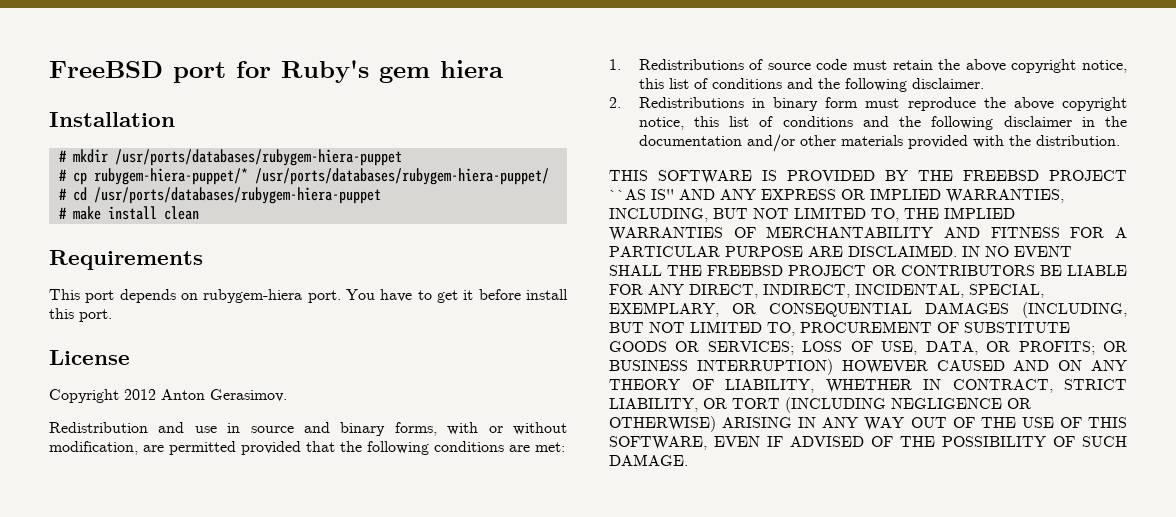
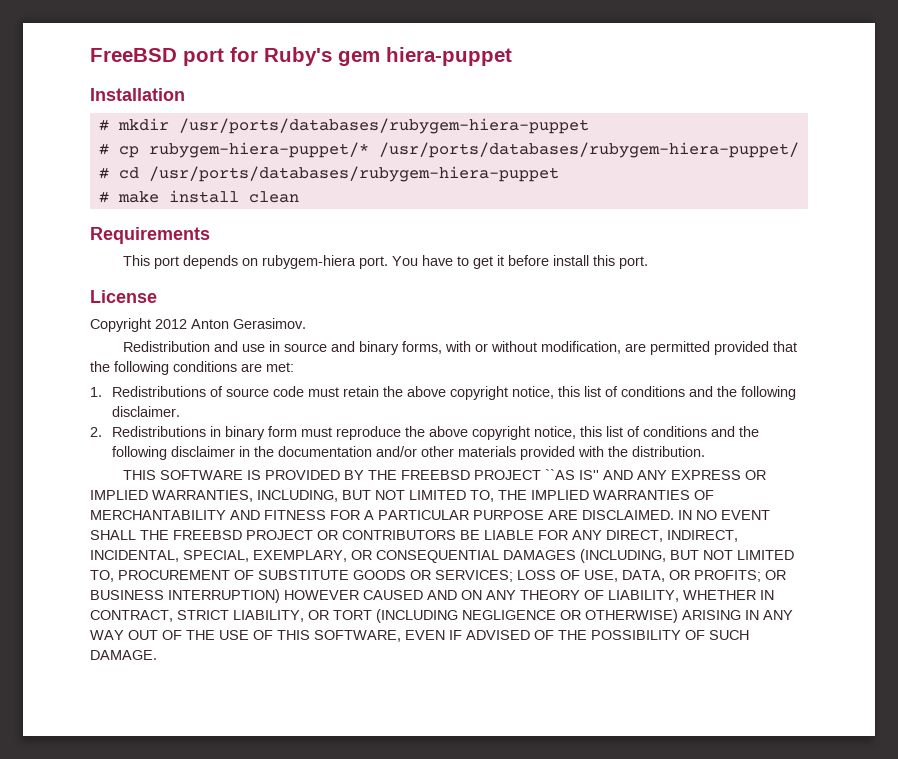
- FreeBSD port for Ruby's gem hiera
+ FreeBSD port for Ruby's gem hiera-puppet

